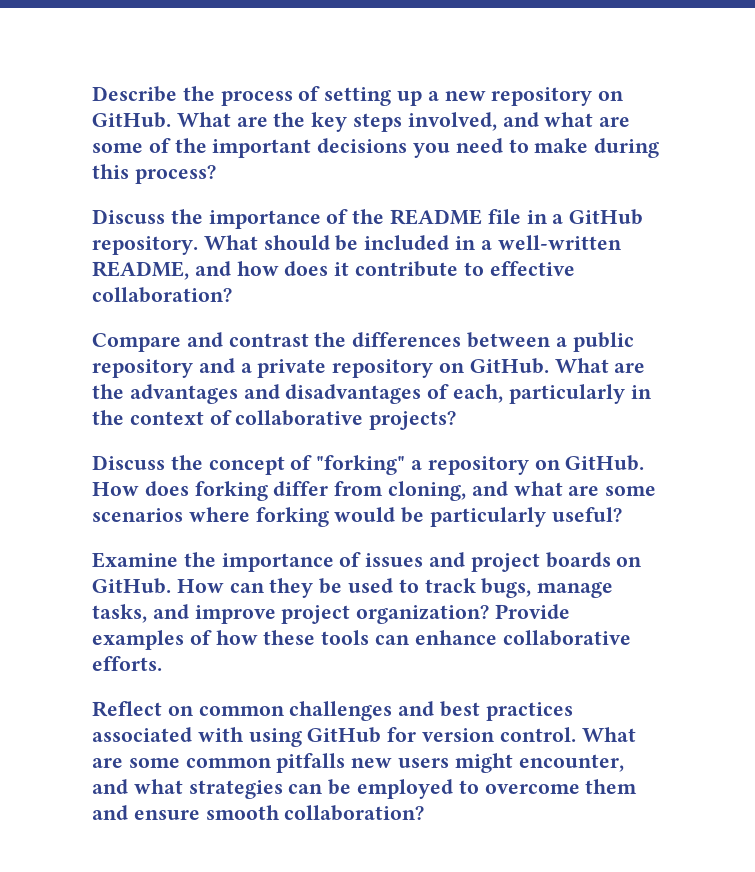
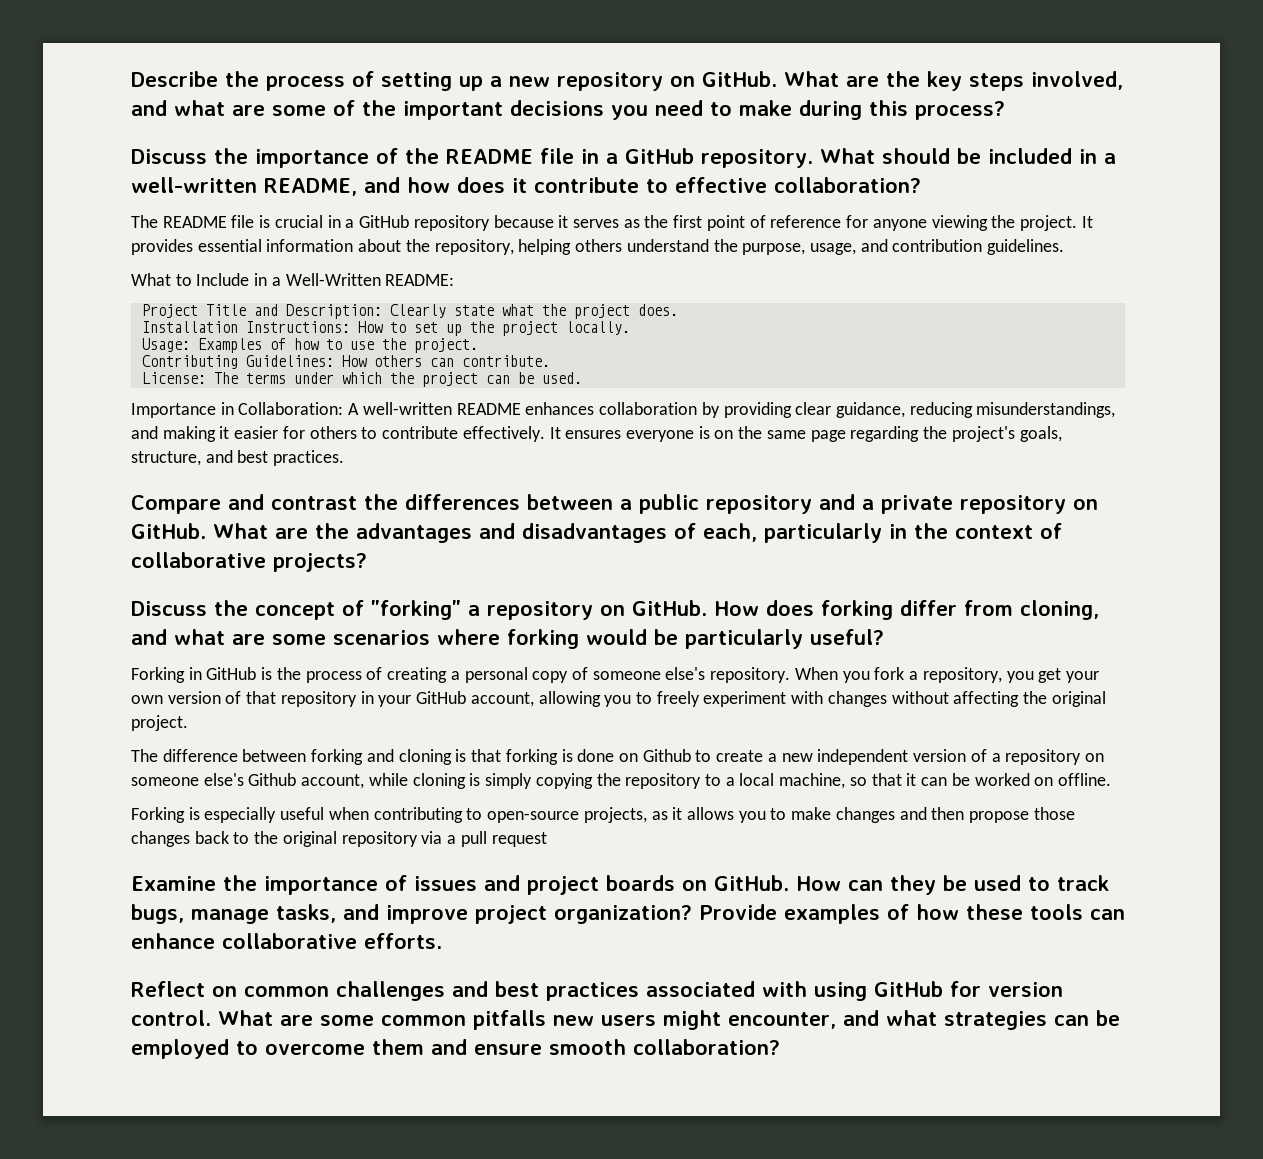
+ The README file is crucial in a GitHub repository because it serves as the first point of reference for anyone viewing the project. It provides essential information about the repository, helping others understand the purpose, usage, and contribution guidelines.
+ What to Include in a Well-Written README:
+ Project Title and Description: Clearly state what the project does.
+ Installation Instructions: How to set up the project locally.
+ Usage: Examples of how to use the project.
+ Contributing Guidelines: How others can contribute.
+ License: The terms under which the project can be used.
+ Importance in Collaboration: A well-written README enhances collaboration by providing clear guidance, reducing misunderstandings, and making it easier for others to contribute effectively. It ensures everyone is on the same page regarding the project's goals, structure, and best practices.
+ Forking in GitHub is the process of creating a personal copy of someone else's repository. When you fork a repository, you get your own version of that repository in your GitHub account, allowing you to freely experiment with changes without affecting the original project.
+ The difference between forking and cloning is that forking is done on Github to create a new independent version of a repository on someone else's Github account, while cloning is simply copying the repository to a local machine, so that it can be worked on offline.
+ Forking is especially useful when contributing to open-source projects, as it allows you to make changes and then propose those changes back to the original repository via a pull request

